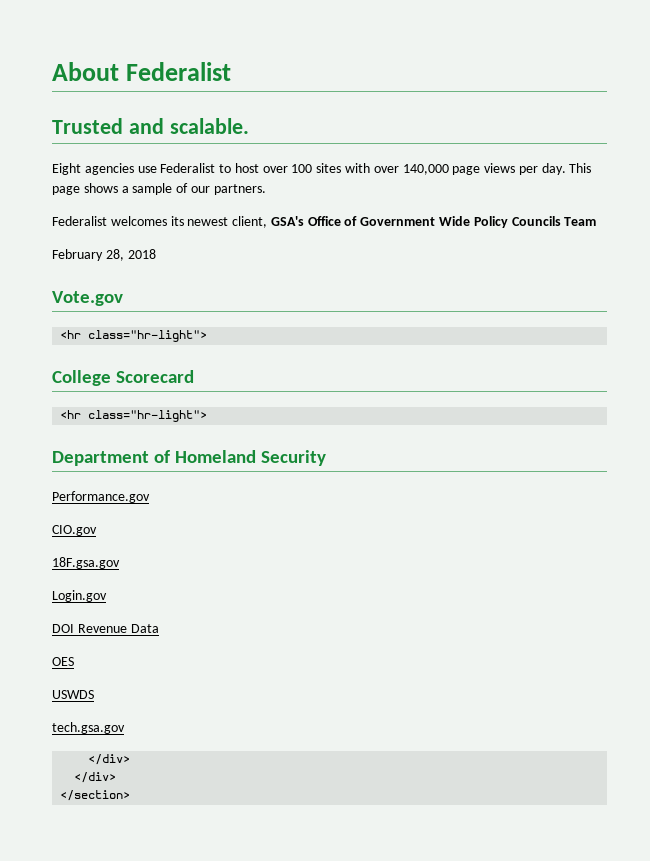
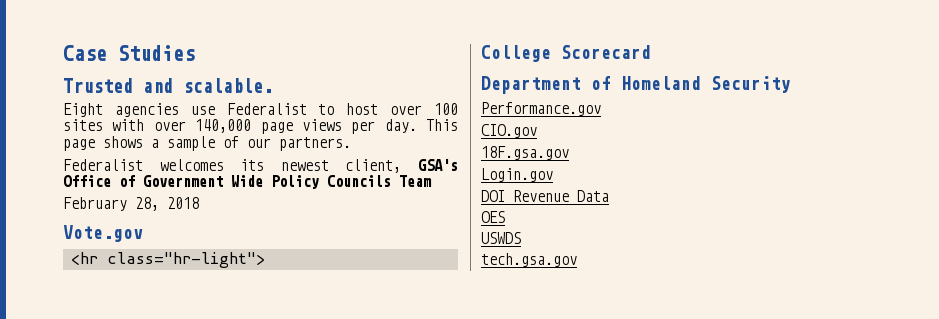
- About Federalist
+ Case Studies
  College Scorecard
- <hr class="hr-light">
  tech.gsa.gov
- </div>
- </div>
- </section>

